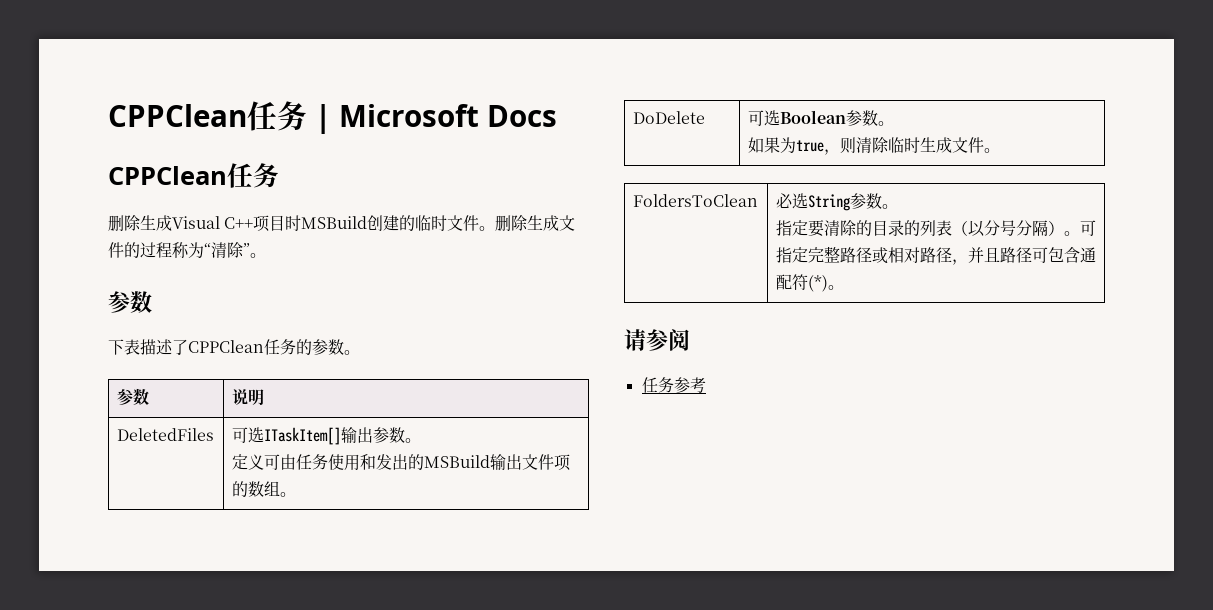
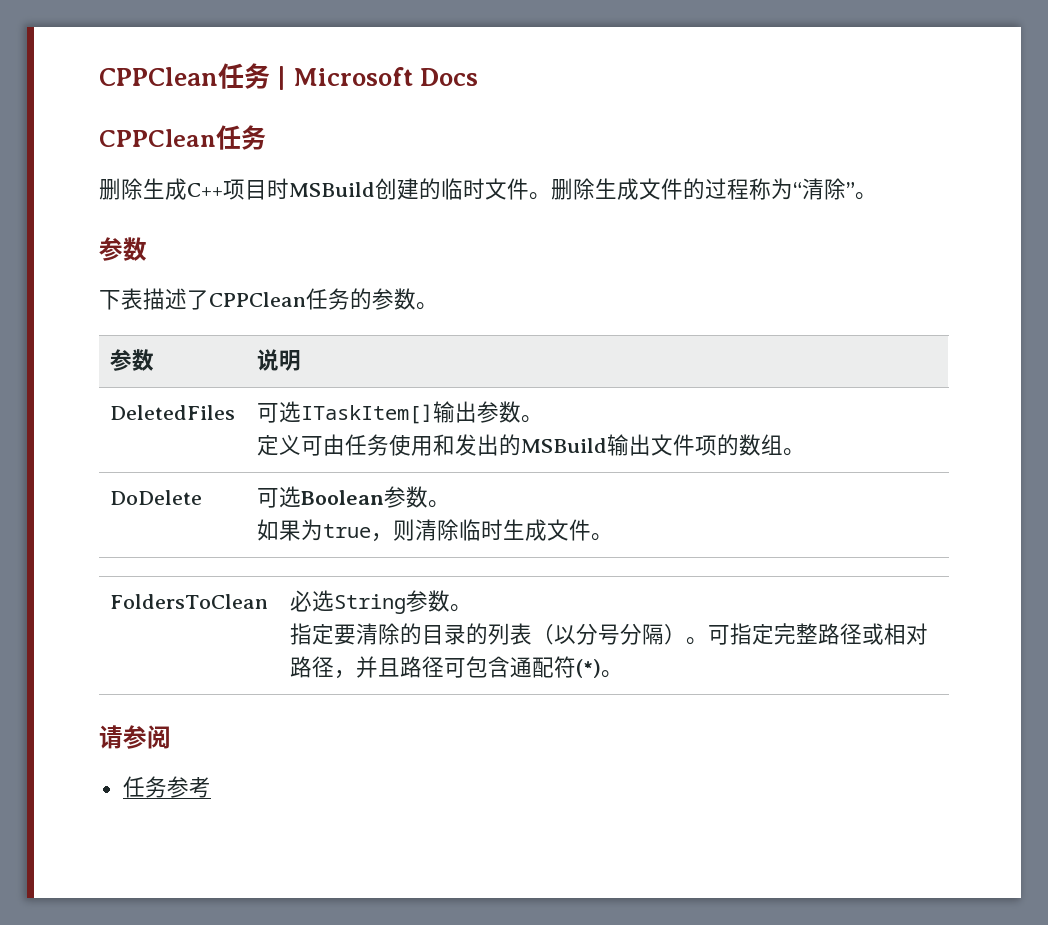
- 删除生成Visual C++项目时MSBuild创建的临时文件。
+ 删除生成C++项目时MSBuild创建的临时文件。

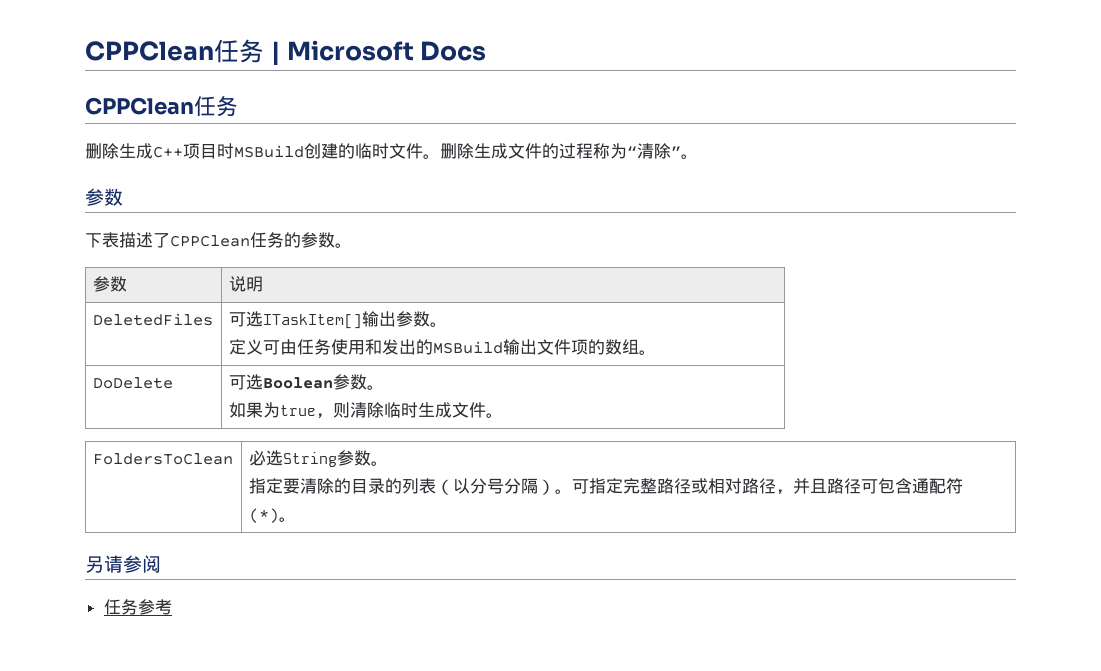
- 请参阅
+ 另请参阅

